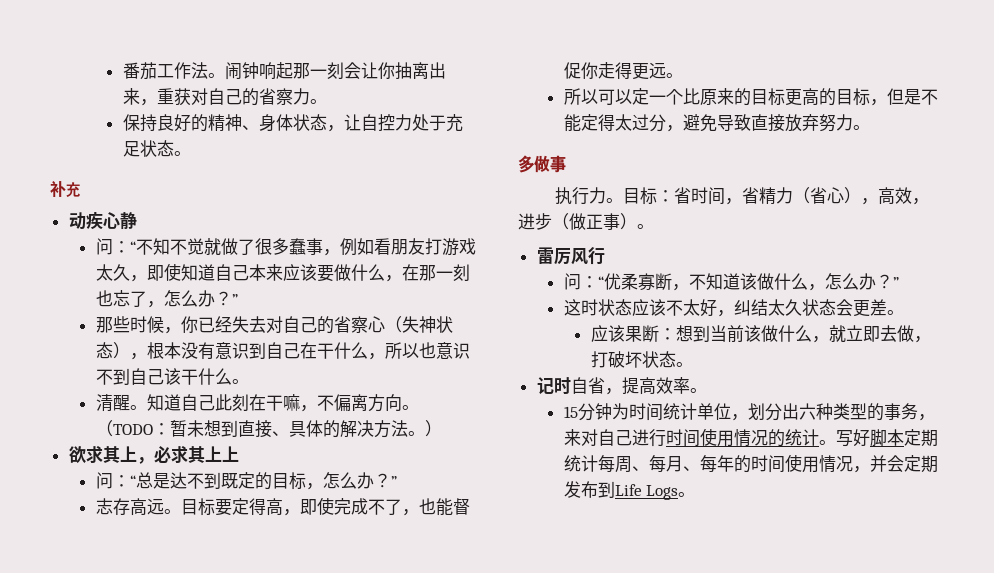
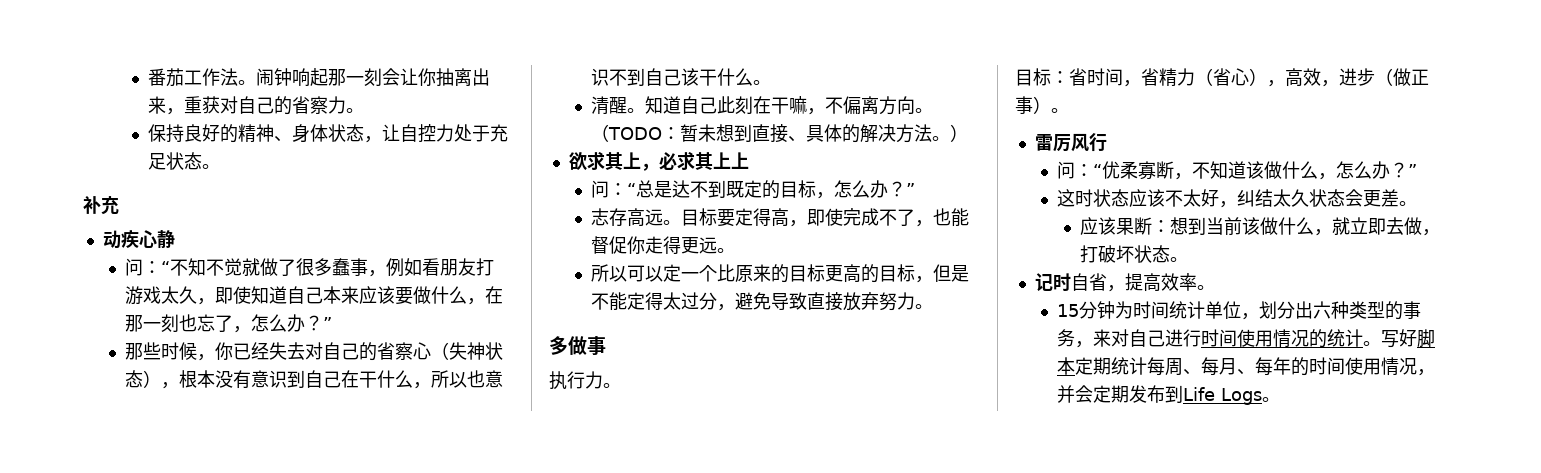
- 执行力。目标：省时间，省精力（省心），高效，进步（做正事）。
+ 执行力。
+ 目标：省时间，省精力（省心），高效，进步（做正事）。

